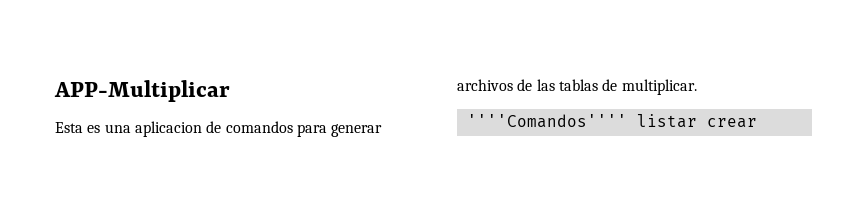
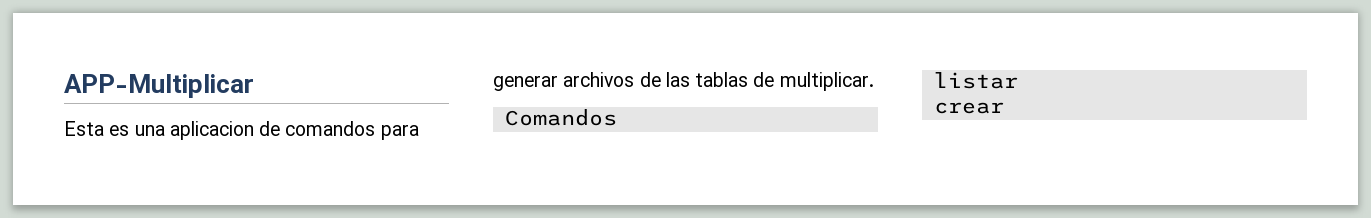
- ''''Comandos'''' listar crear
+ Comandos
+ listar
+ crear

